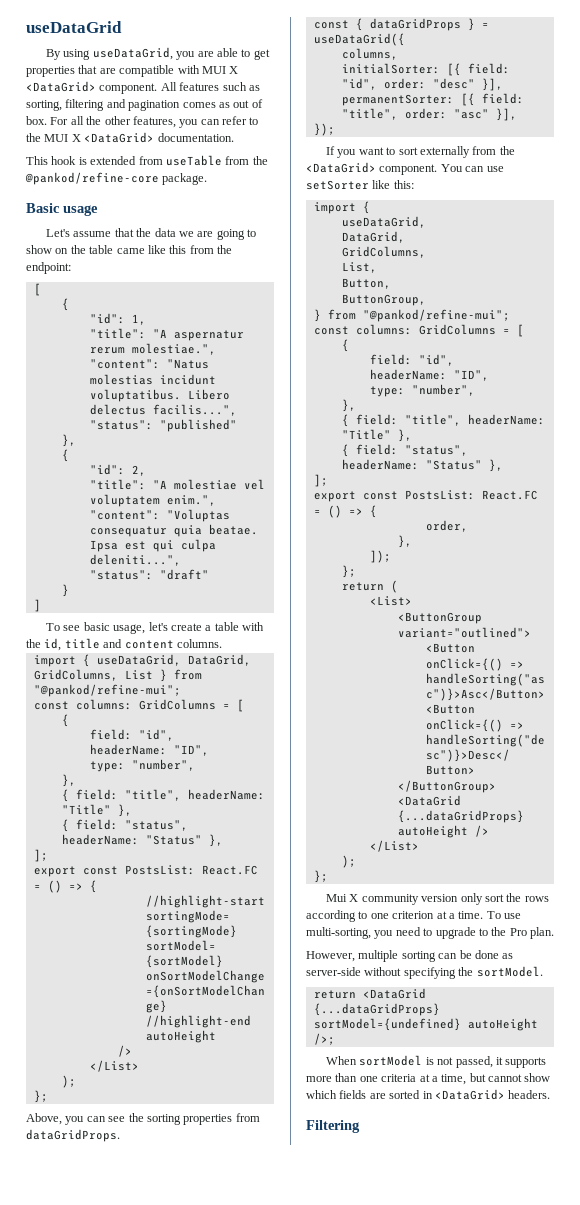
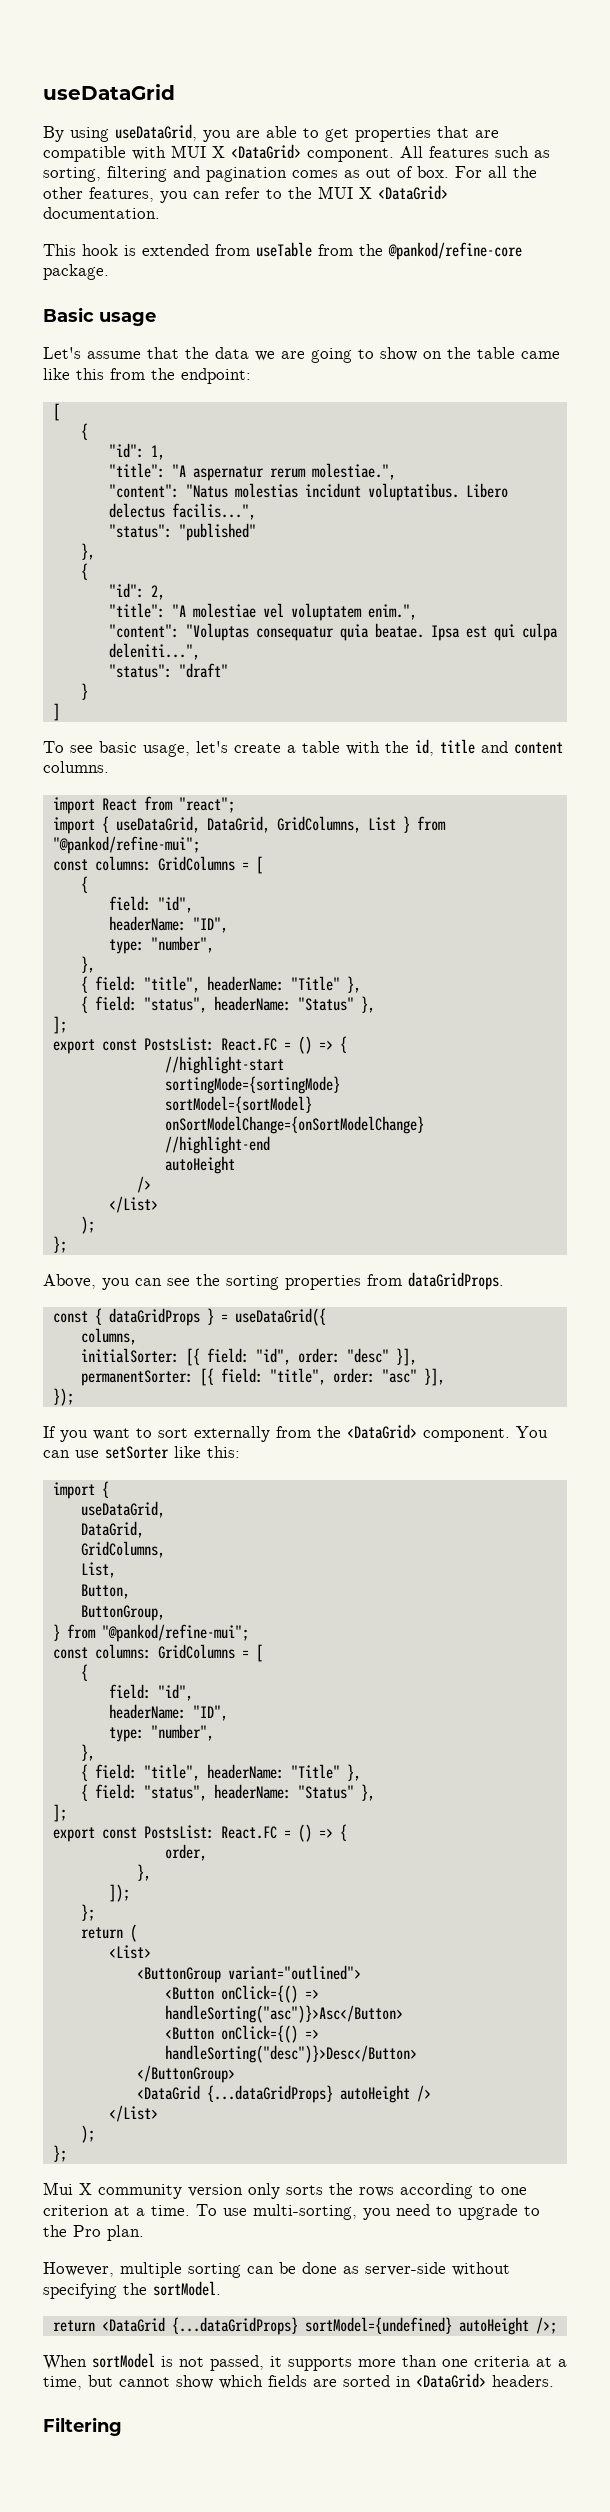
+ import React from "react";
- Mui X community version only sort the rows according to one criterion at a time.
+ Mui X community version only sorts the rows according to one criterion at a time.

